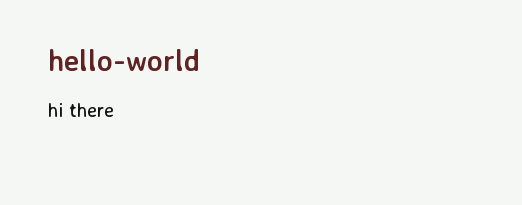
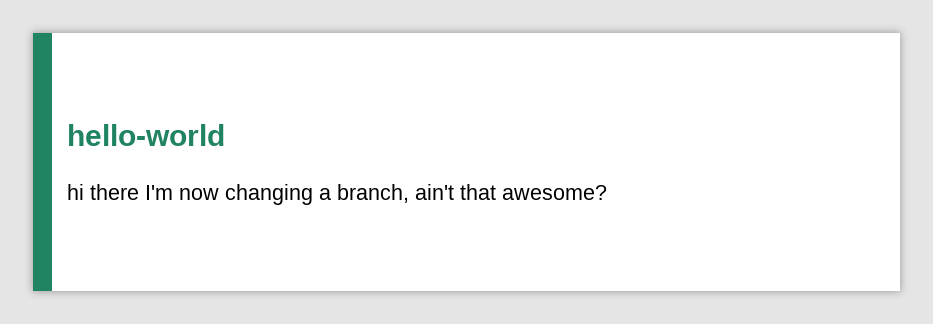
- hi there
+ hi there I'm now changing a branch, ain't that awesome?

